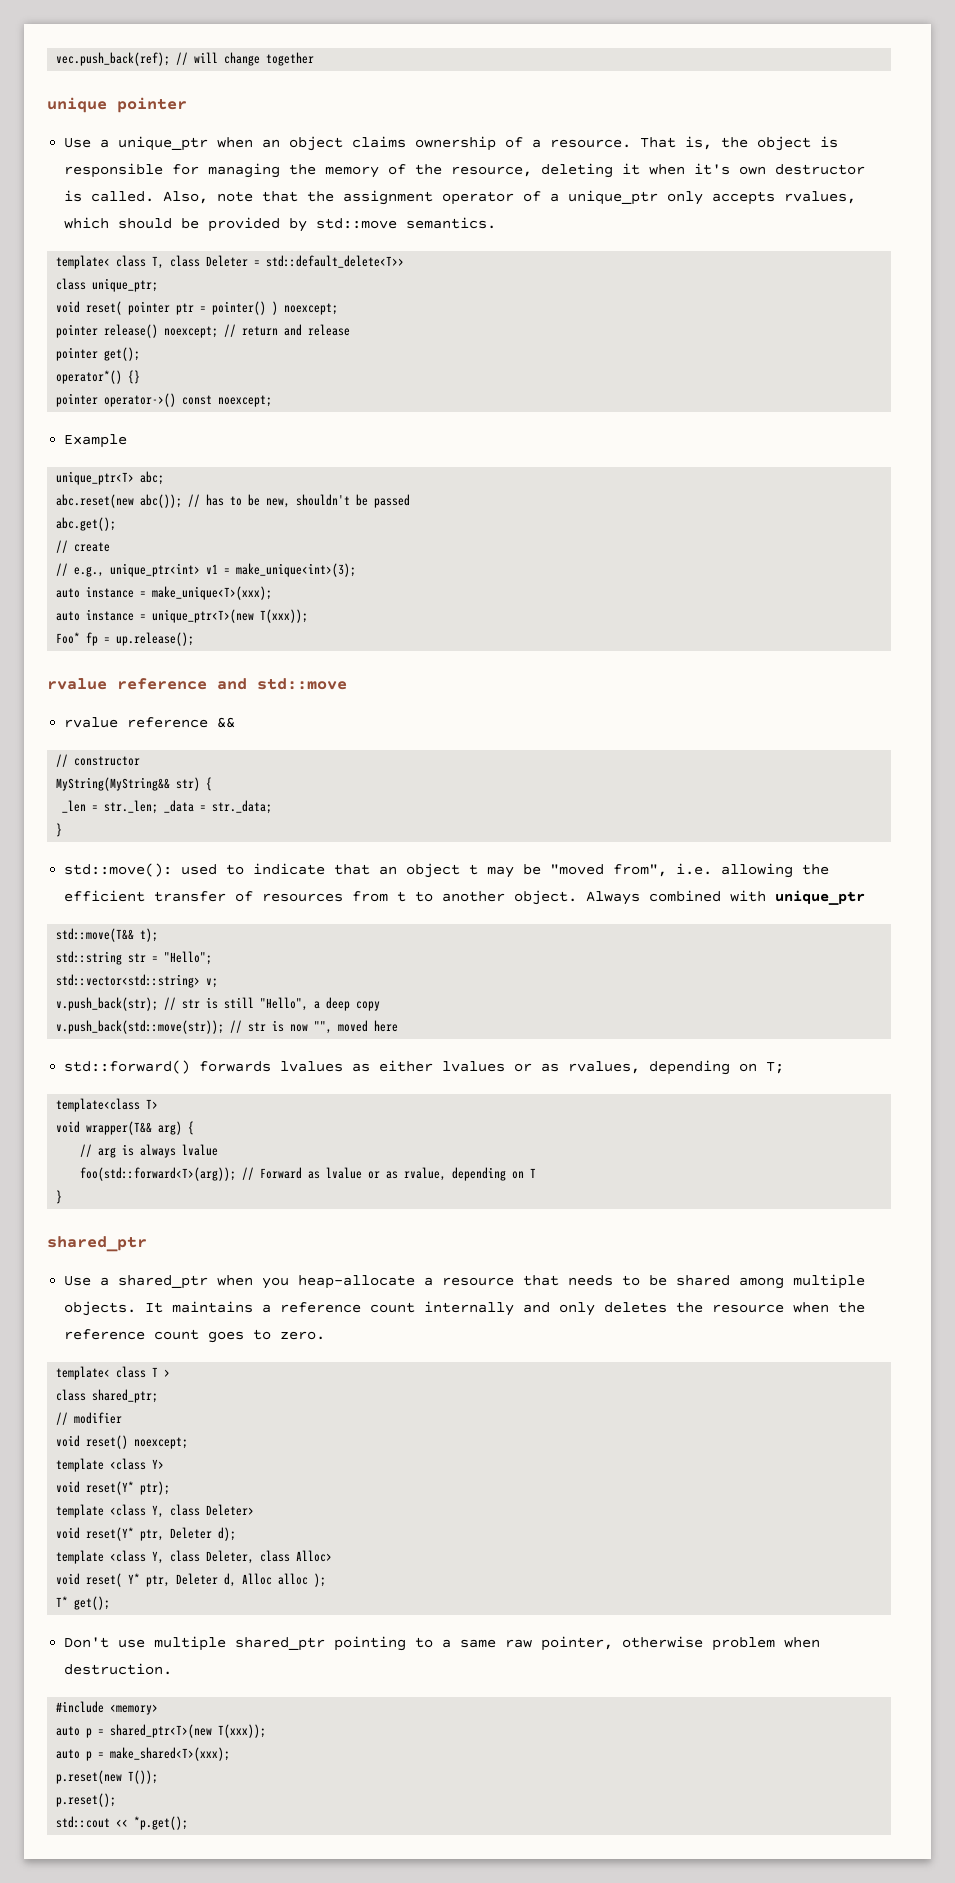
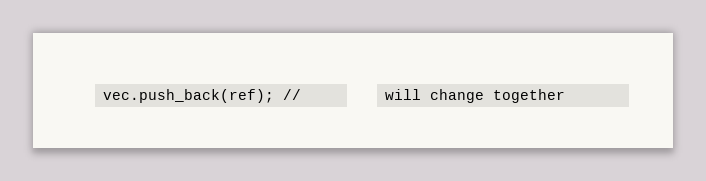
- unique pointer
- Use a unique_ptr when an object claims ownership of a resource. That is, the object is responsible for managing the memory of the resource, deleting it when it's own destructor is called. Also, note that the assignment operator of a unique_ptr only accepts rvalues, which should be provided by std::move semantics.
- template< class T, class Deleter = std::default_delete<T>>
- class unique_ptr;
- void reset( pointer ptr = pointer() ) noexcept;
- pointer release() noexcept; // return and release
- pointer get();
- operator*() {}
- pointer operator->() const noexcept;
- Example
- unique_ptr<T> abc;
- abc.reset(new abc()); // has to be new, shouldn't be passed
- abc.get();
- // create
- // e.g., unique_ptr<int> v1 = make_unique<int>(3);
- auto instance = make_unique<T>(xxx);
- auto instance = unique_ptr<T>(new T(xxx));
- Foo* fp = up.release();
- rvalue reference and std::move
- rvalue reference &&
- // constructor
- MyString(MyString&& str) {
- _len = str._len; _data = str._data;
- }
- std::move(): used to indicate that an object t may be "moved from", i.e. allowing the efficient transfer of resources from t to another object. Always combined with unique_ptr
- std::move(T&& t);
- std::string str = "Hello";
- std::vector<std::string> v;
- v.push_back(str); // str is still "Hello", a deep copy
- v.push_back(std::move(str)); // str is now "", moved here
- std::forward() forwards lvalues as either lvalues or as rvalues, depending on T;
- template<class T>
- void wrapper(T&& arg) {
- // arg is always lvalue
- foo(std::forward<T>(arg)); // Forward as lvalue or as rvalue, depending on T
- }
- shared_ptr
- Use a shared_ptr when you heap-allocate a resource that needs to be shared among multiple objects. It maintains a reference count internally and only deletes the resource when the reference count goes to zero.
- template< class T >
- class shared_ptr;
- // modifier
- void reset() noexcept;
- template <class Y>
- void reset(Y* ptr);
- template <class Y, class Deleter>
- void reset(Y* ptr, Deleter d);
- template <class Y, class Deleter, class Alloc>
- void reset( Y* ptr, Deleter d, Alloc alloc );
- T* get();
- Don't use multiple shared_ptr pointing to a same raw pointer, otherwise problem when destruction.
- #include <memory>
- auto p = shared_ptr<T>(new T(xxx));
- auto p = make_shared<T>(xxx);
- p.reset(new T());
- p.reset();
- std::cout << *p.get();

